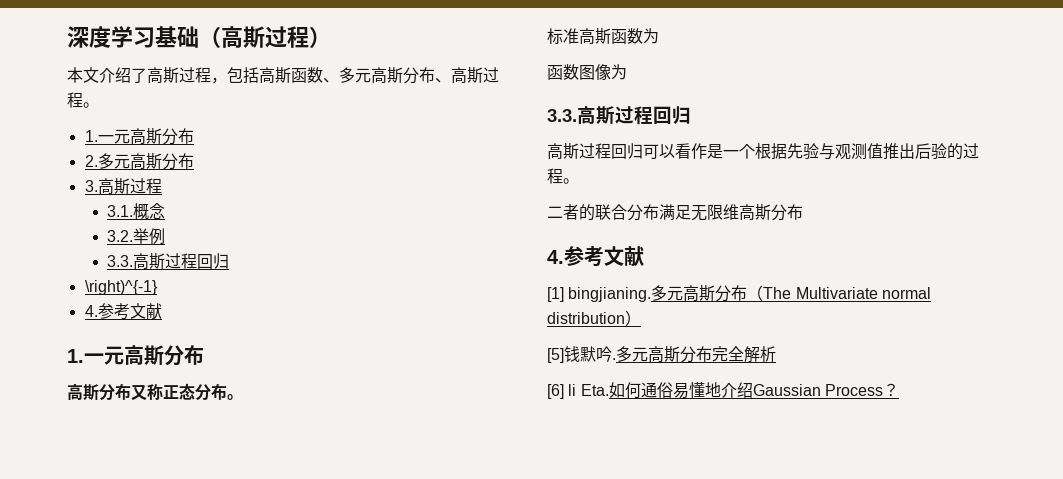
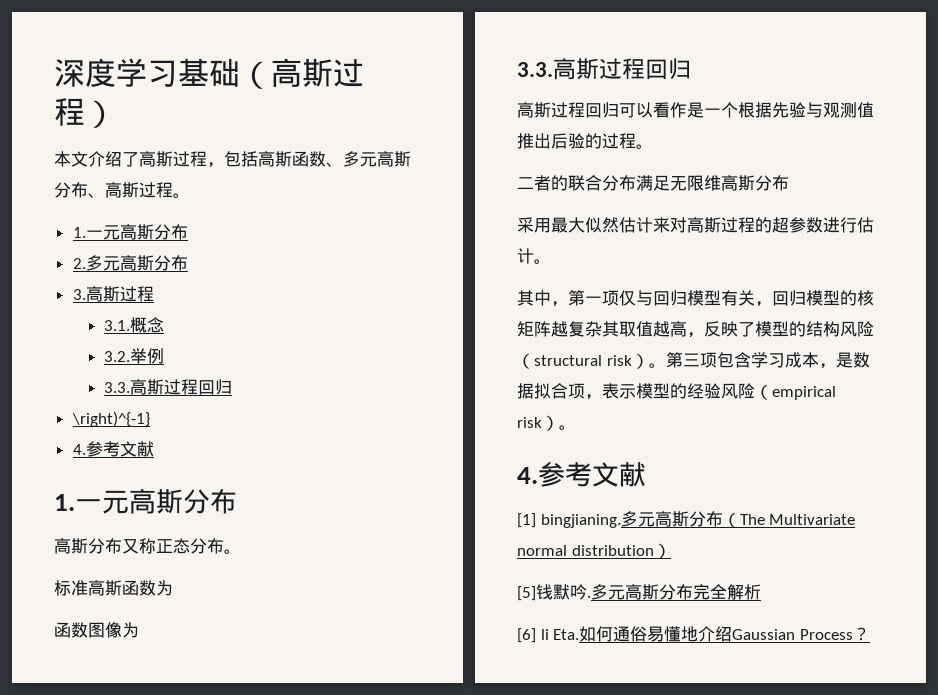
+ 采用最大似然估计来对高斯过程的超参数进行估计。
+ 其中，第一项仅与回归模型有关，回归模型的核矩阵越复杂其取值越高，反映了模型的结构风险（structural risk）。第三项包含学习成本，是数据拟合项，表示模型的经验风险（empirical risk）。

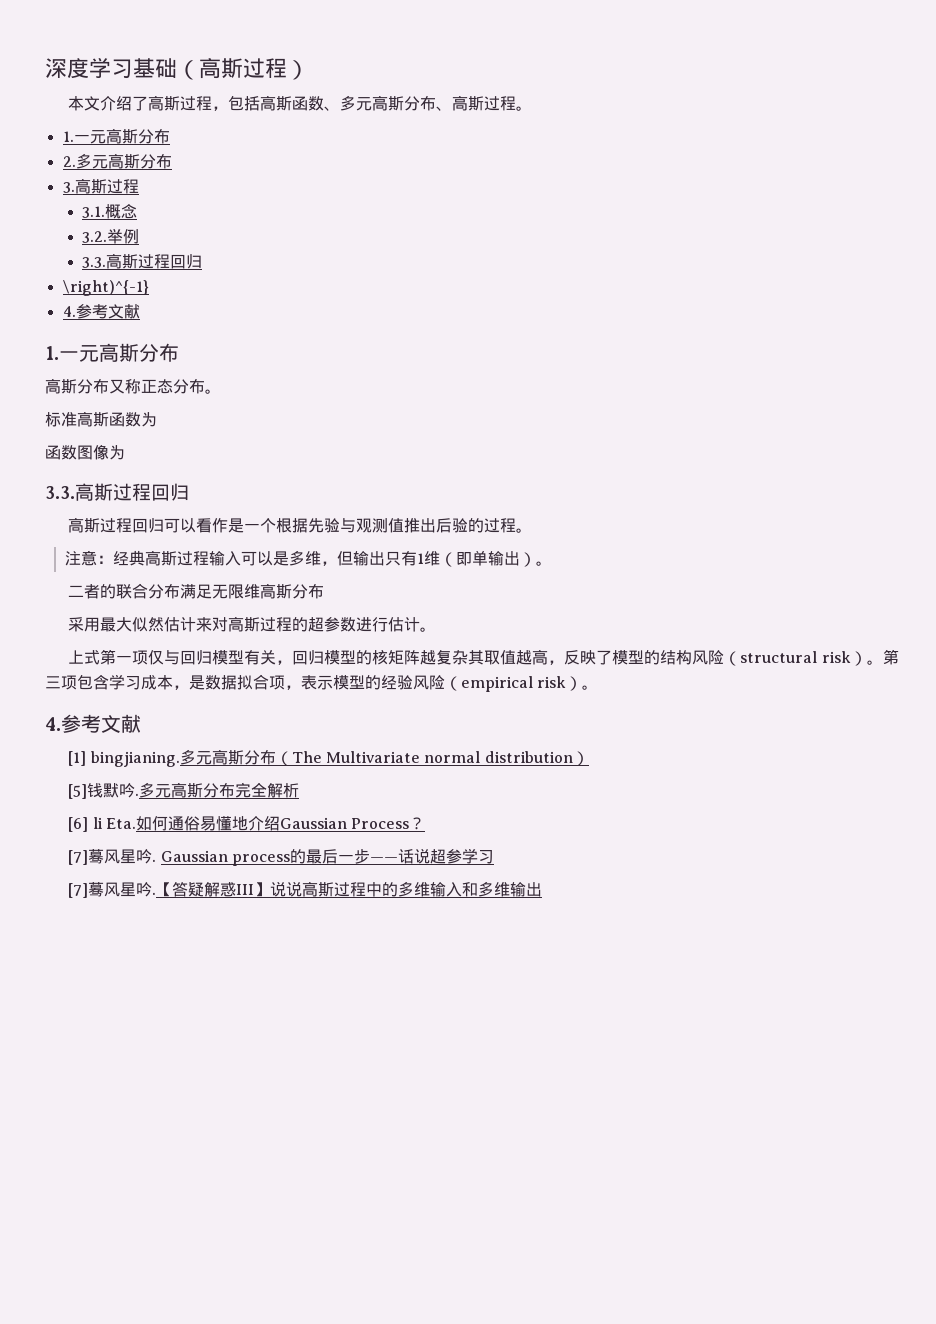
+ 注意：经典高斯过程输入可以是多维，但输出只有1维（即单输出）。
- 其中，第一项仅与回归模型有关，回归模型的核矩阵越复杂其取值越高，反映了模型的结构风险（structural risk）。
+ 上式第一项仅与回归模型有关，回归模型的核矩阵越复杂其取值越高，反映了模型的结构风险（structural risk）。
+ [7]蓦风星吟. Gaussian process的最后一步——话说超参学习
+ [7]蓦风星吟.【答疑解惑III】说说高斯过程中的多维输入和多维输出

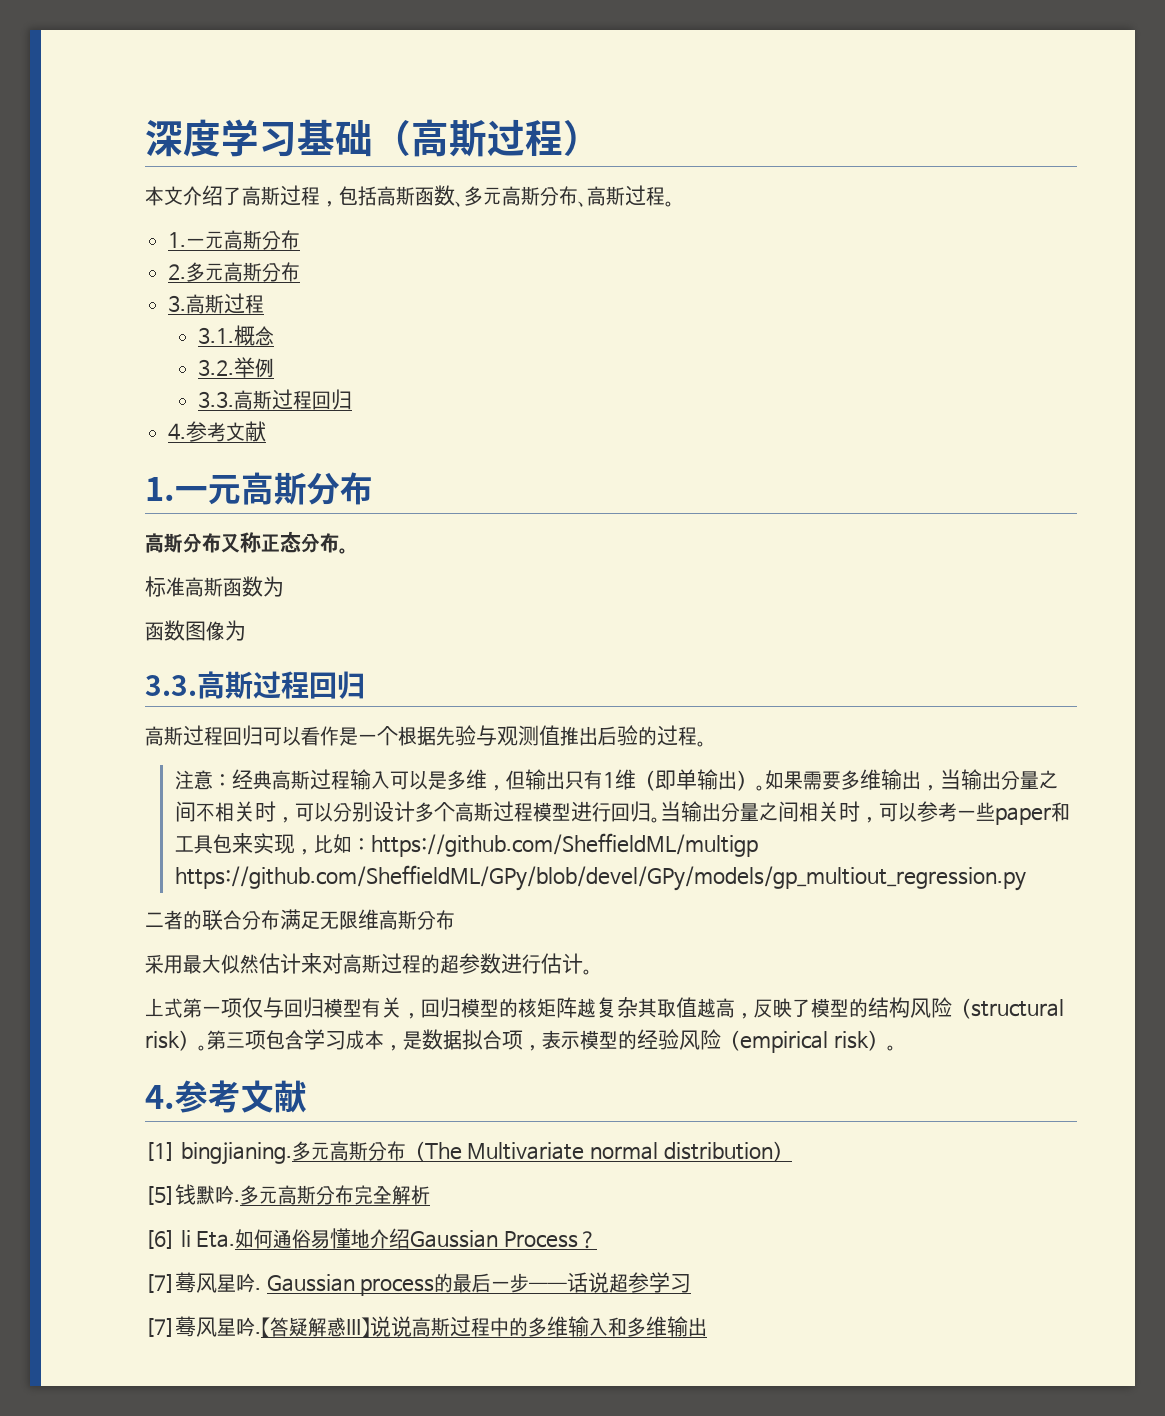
- \right)^{-1}
+ 如果需要多维输出，当输出分量之间不相关时，可以分别设计多个高斯过程模型进行回归。当输出分量之间相关时，可以参考一些paper和工具包来实现，比如：https://github.com/SheffieldML/multigp https://github.com/SheffieldML/GPy/blob/devel/GPy/models/gp_multiout_regression.py

